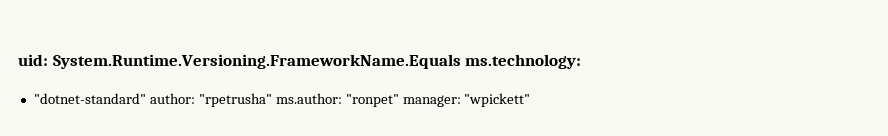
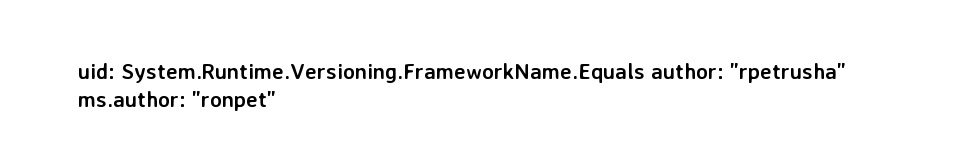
- uid: System.Runtime.Versioning.FrameworkName.Equals ms.technology:
- "dotnet-standard" author: "rpetrusha" ms.author: "ronpet" manager: "wpickett"
+ uid: System.Runtime.Versioning.FrameworkName.Equals author: "rpetrusha" ms.author: "ronpet"

